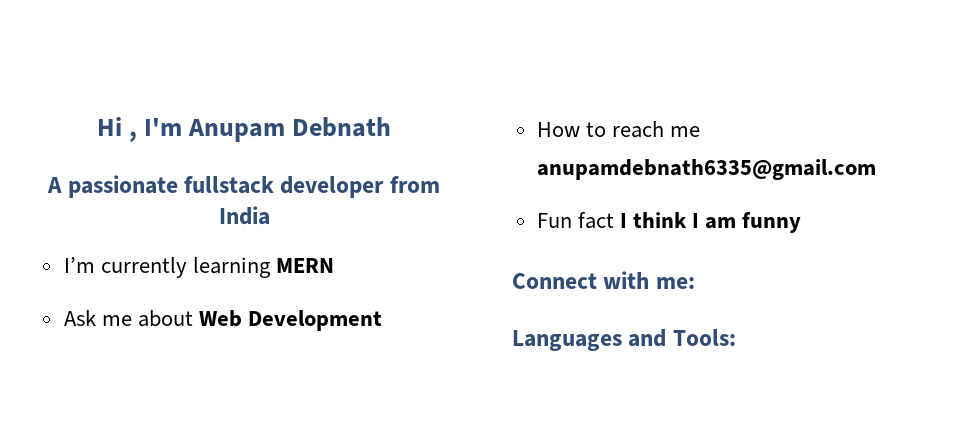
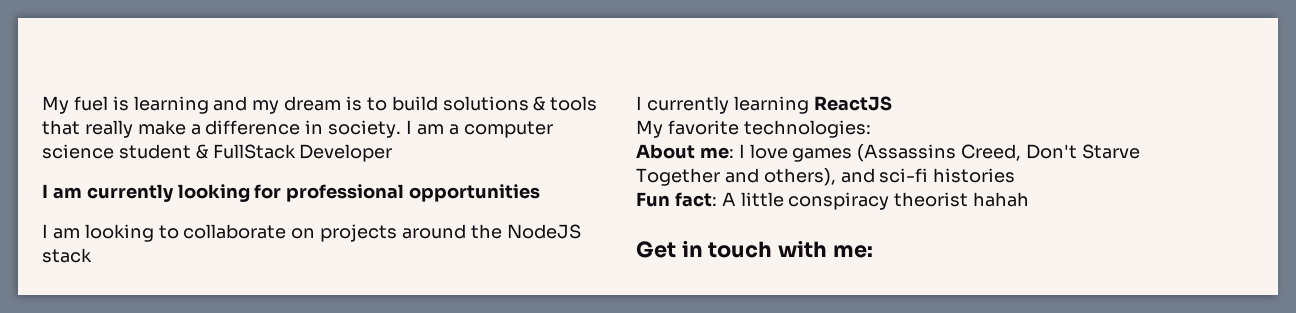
- Hi , I'm Anupam Debnath
- A passionate fullstack developer from India
- I’m currently learning MERN
- Ask me about Web Development
- How to reach me anupamdebnath6335@gmail.com
- Fun fact I think I am funny
- Connect with me:
+ My fuel is learning and my dream is to build solutions & tools that really make a difference in society. I am a computer science student & FullStack Developer
+ I am currently looking for professional opportunities
+ I am looking to collaborate on projects around the NodeJS stack
+ I currently learning ReactJS
+ My favorite technologies:
+ About me: I love games (Assassins Creed, Don't Starve Together and others), and sci-fi histories
+ Fun fact: A little conspiracy theorist hahah
+ Get in touch with me:
- Languages and Tools:

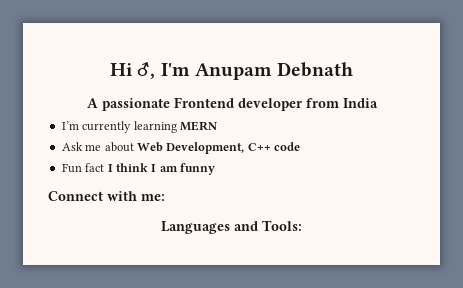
- My fuel is learning and my dream is to build solutions & tools that really make a difference in society. I am a computer science student & FullStack Developer
- I am currently looking for professional opportunities
- I am looking to collaborate on projects around the NodeJS stack
- I currently learning ReactJS
- My favorite technologies:
- About me: I love games (Assassins Creed, Don't Starve Together and others), and sci-fi histories
- Fun fact: A little conspiracy theorist hahah
- Get in touch with me:
+ Hi ♂, I'm Anupam Debnath
+ A passionate Frontend developer from India
+ I’m currently learning MERN
+ Ask me about Web Development, C++ code
+ Fun fact I think I am funny
+ Connect with me:
+ Languages and Tools:

